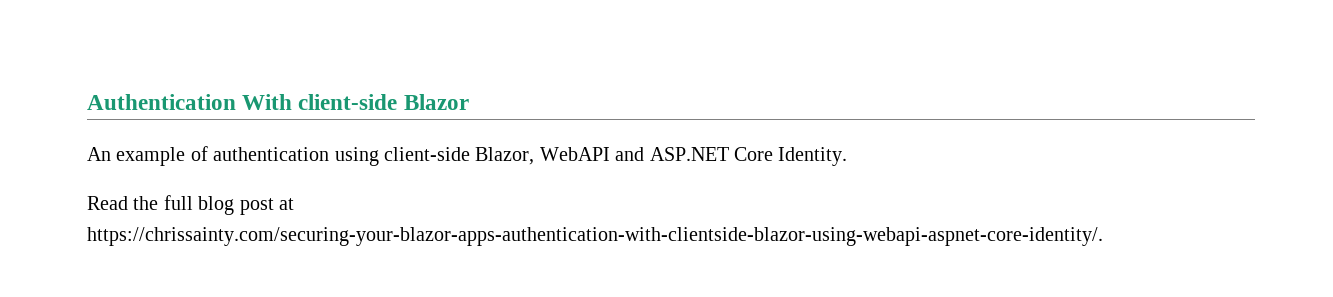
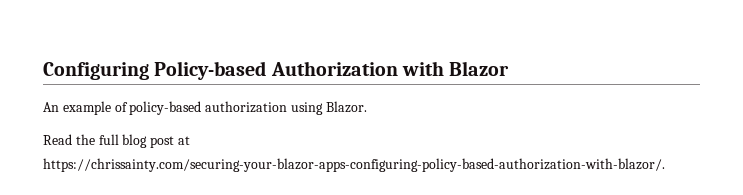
- Authentication With client-side Blazor
+ Configuring Policy-based Authorization with Blazor
- An example of authentication using client-side Blazor, WebAPI and ASP.NET Core Identity.
+ An example of policy-based authorization using Blazor.
- Read the full blog post at https://chrissainty.com/securing-your-blazor-apps-authentication-with-clientside-blazor-using-webapi-aspnet-core-identity/.
+ Read the full blog post at https://chrissainty.com/securing-your-blazor-apps-configuring-policy-based-authorization-with-blazor/.

